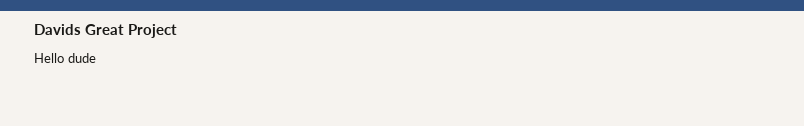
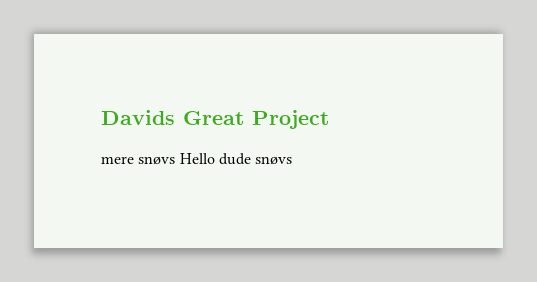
- Hello dude
+ mere snøvs Hello dude snøvs

